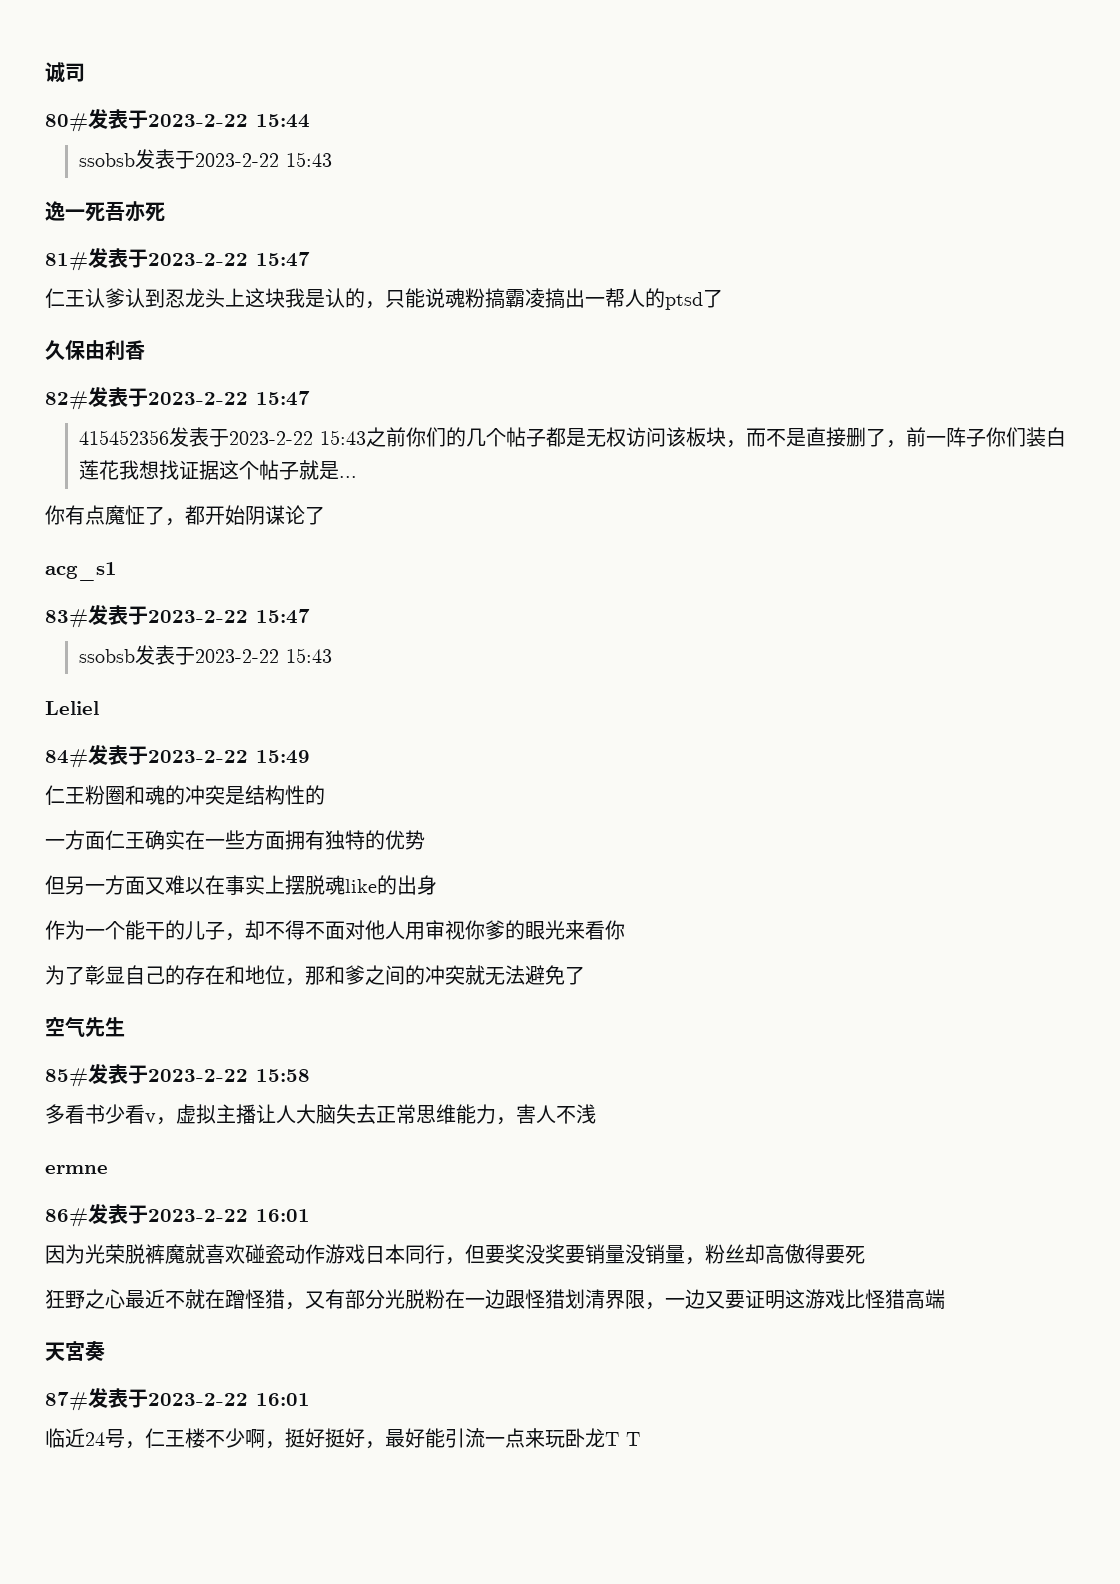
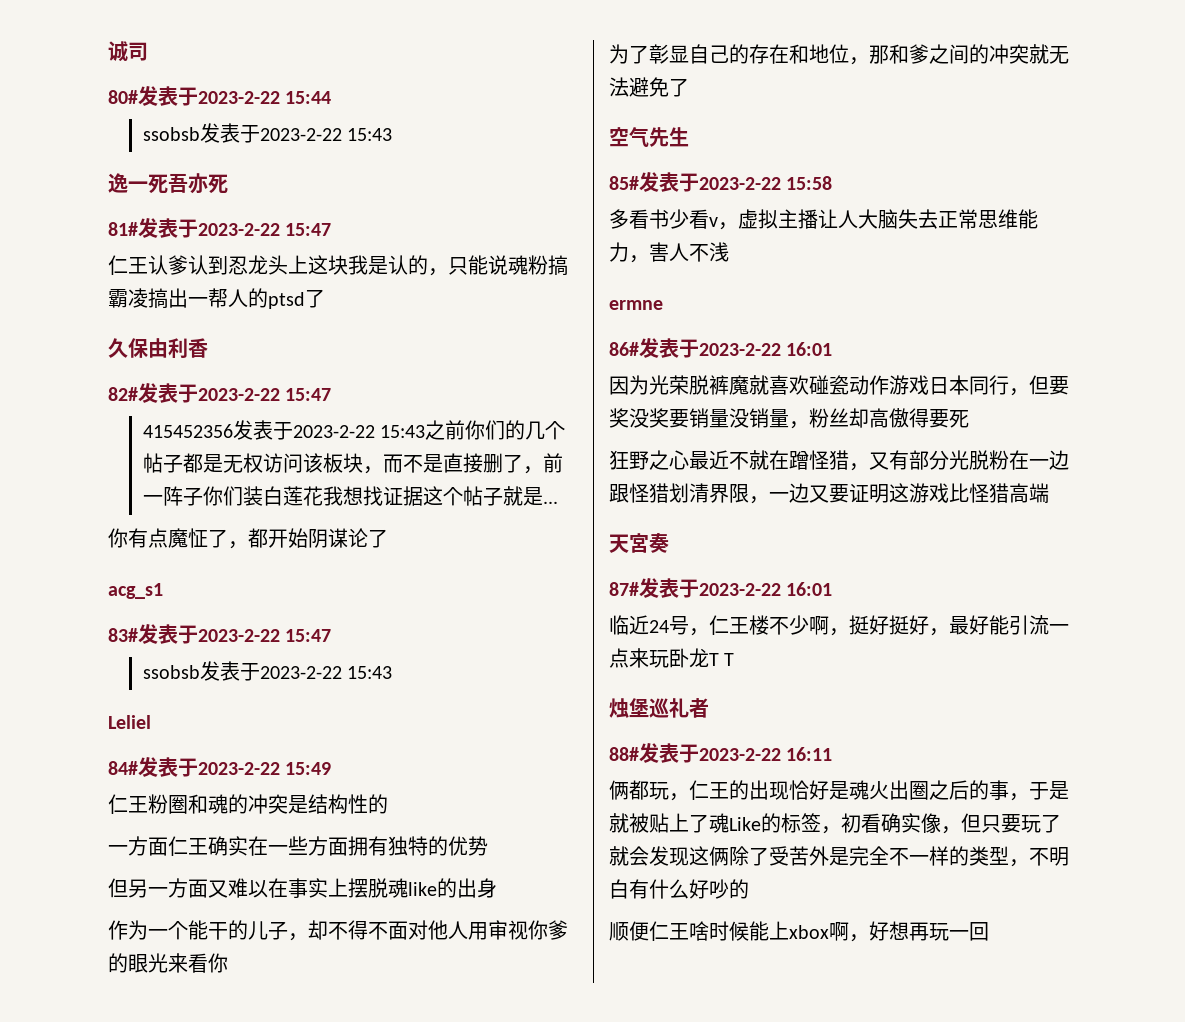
+ 烛堡巡礼者
+ 88#发表于2023-2-22 16:11
+ 俩都玩，仁王的出现恰好是魂火出圈之后的事，于是就被贴上了魂Like的标签，初看确实像，但只要玩了就会发现这俩除了受苦外是完全不一样的类型，不明白有什么好吵的
+ 顺便仁王啥时候能上xbox啊，好想再玩一回

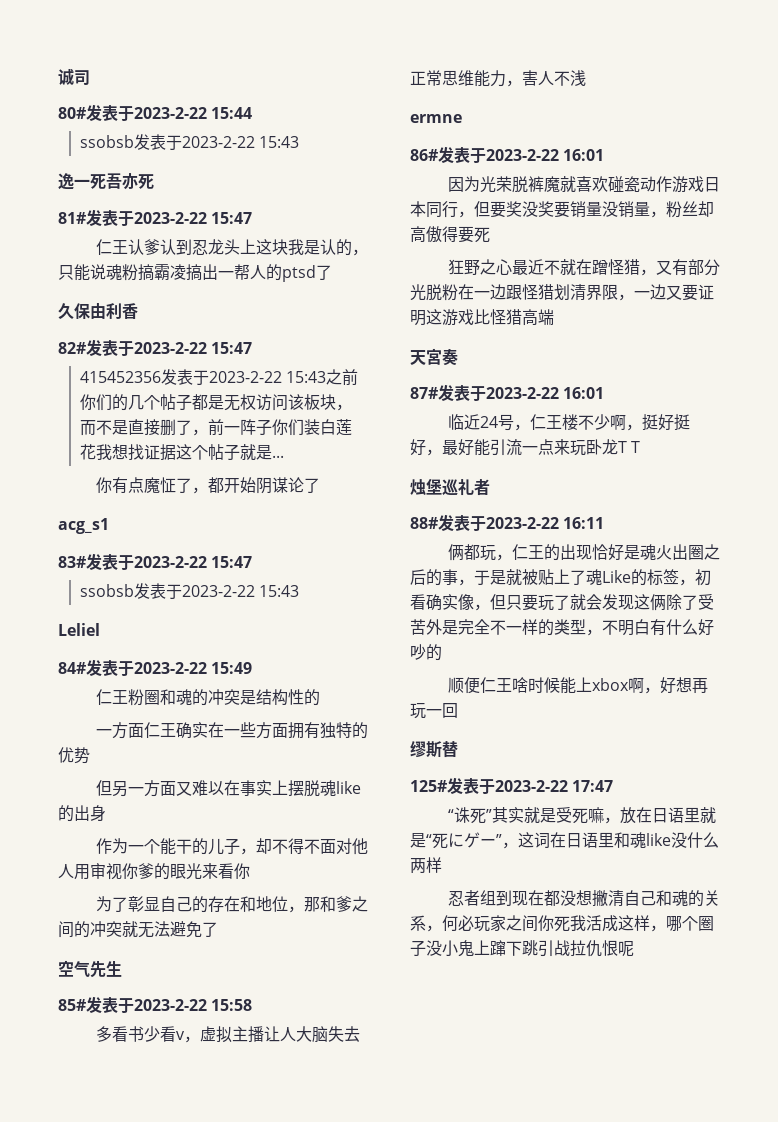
+ 缪斯替
+ 125#发表于2023-2-22 17:47
+ “诛死”其实就是受死嘛，放在日语里就是“死にゲー”，这词在日语里和魂like没什么两样
+ 忍者组到现在都没想撇清自己和魂的关系，何必玩家之间你死我活成这样，哪个圈子没小鬼上蹿下跳引战拉仇恨呢

